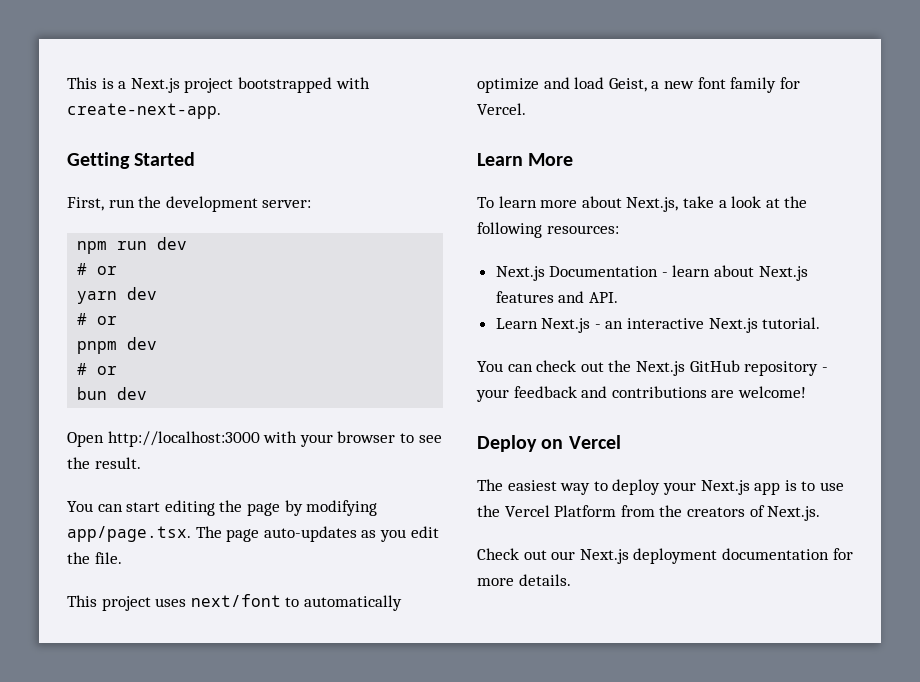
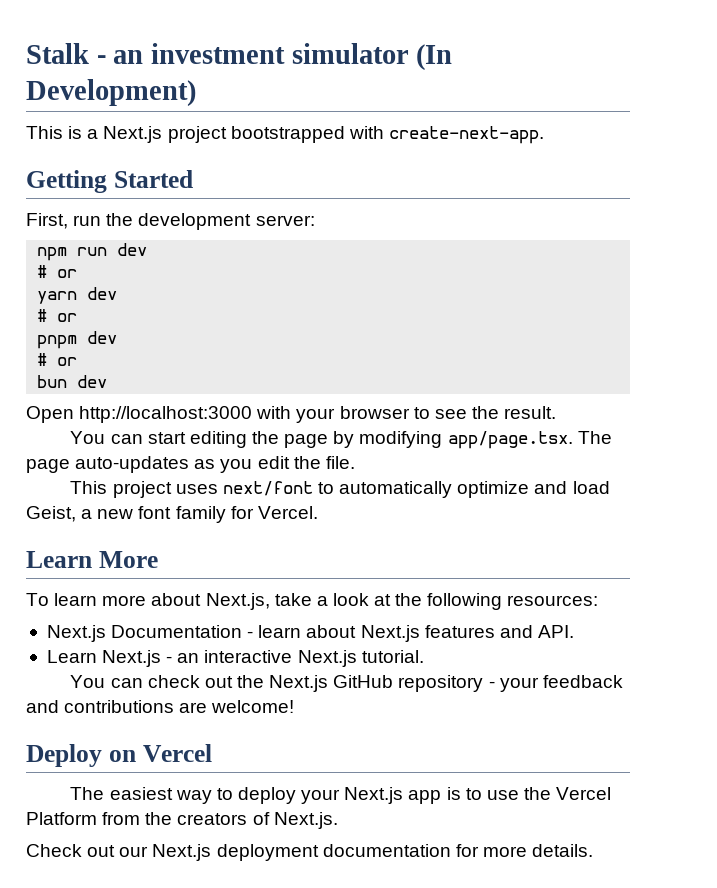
+ Stalk - an investment simulator (In Development)

